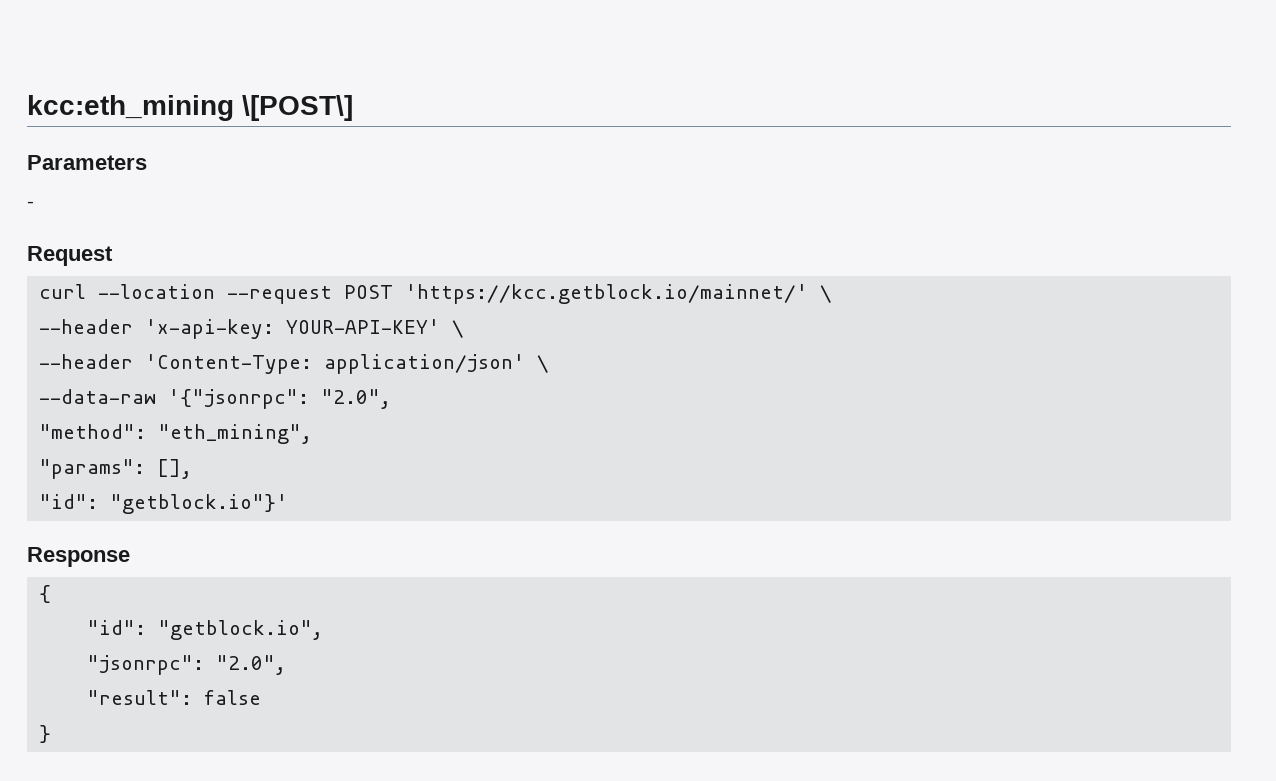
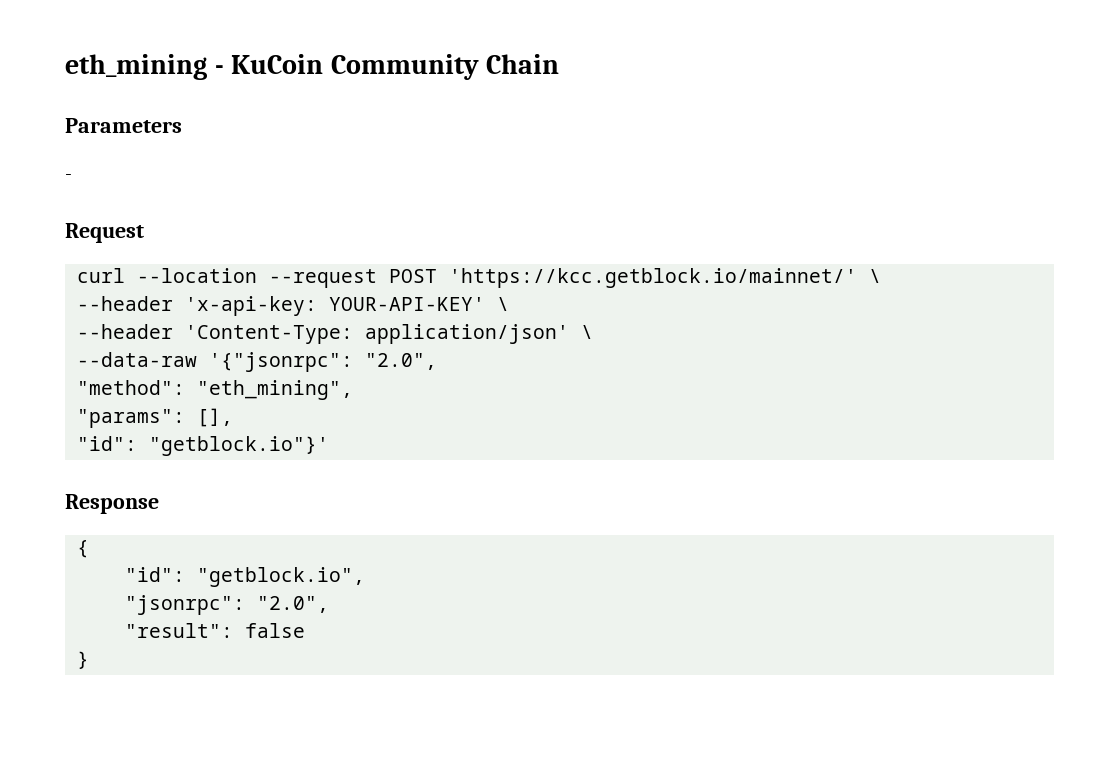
- kcc:eth_mining \[POST\]
+ eth_mining - KuCoin Community Chain

